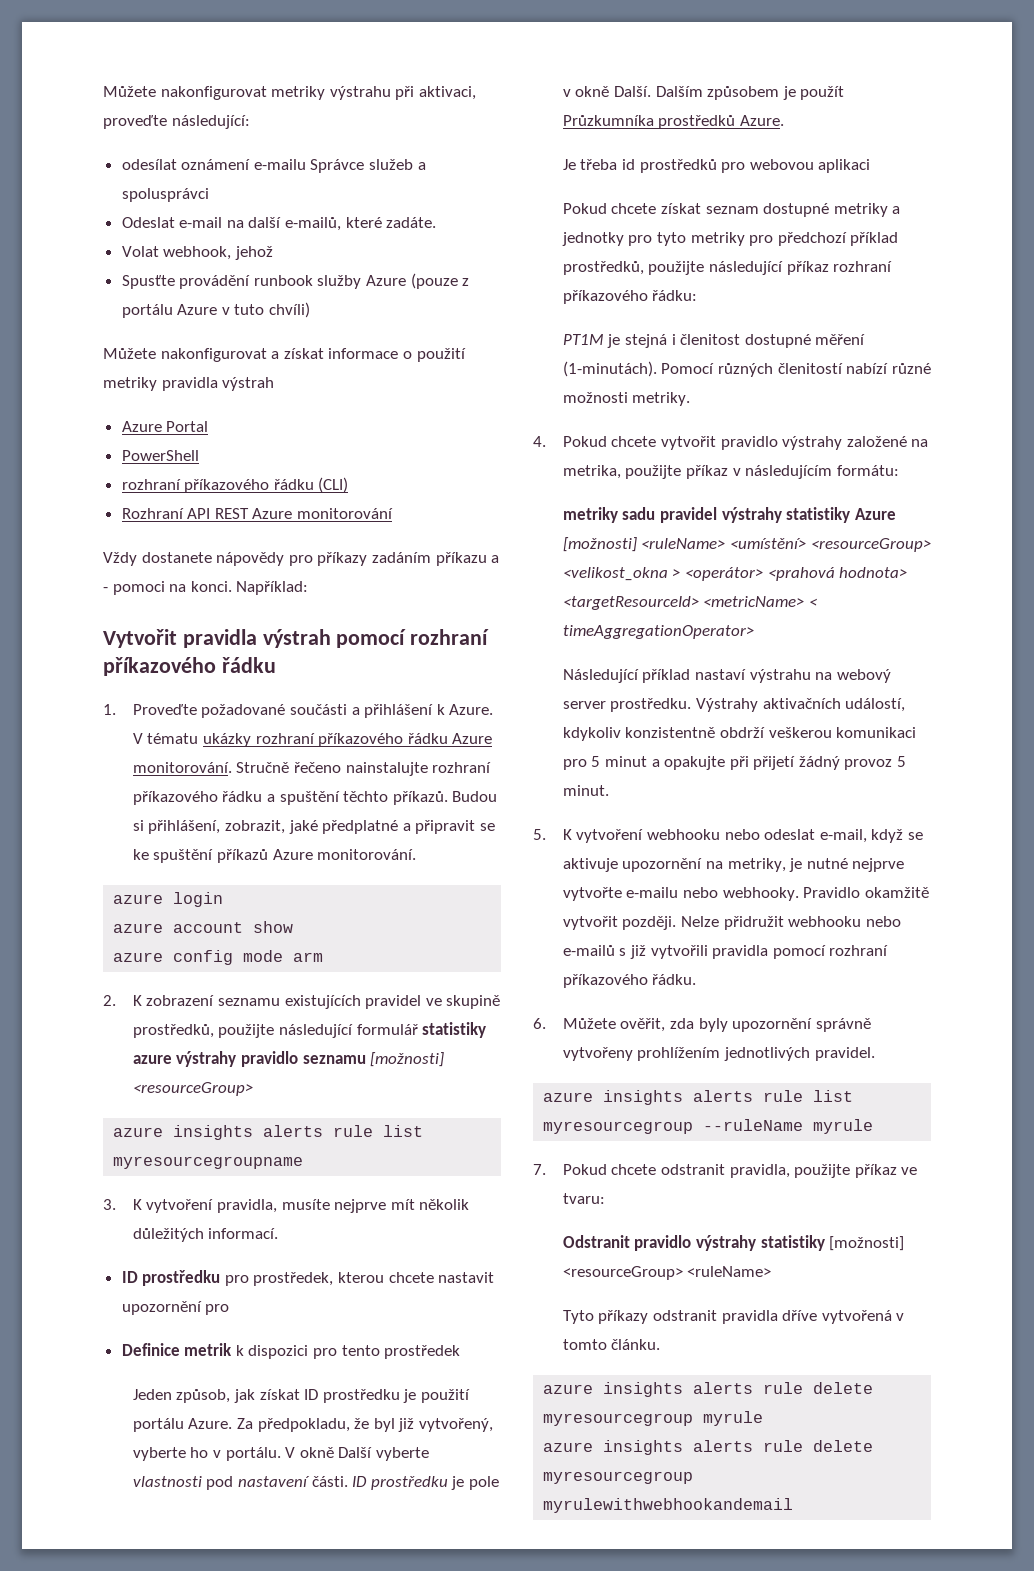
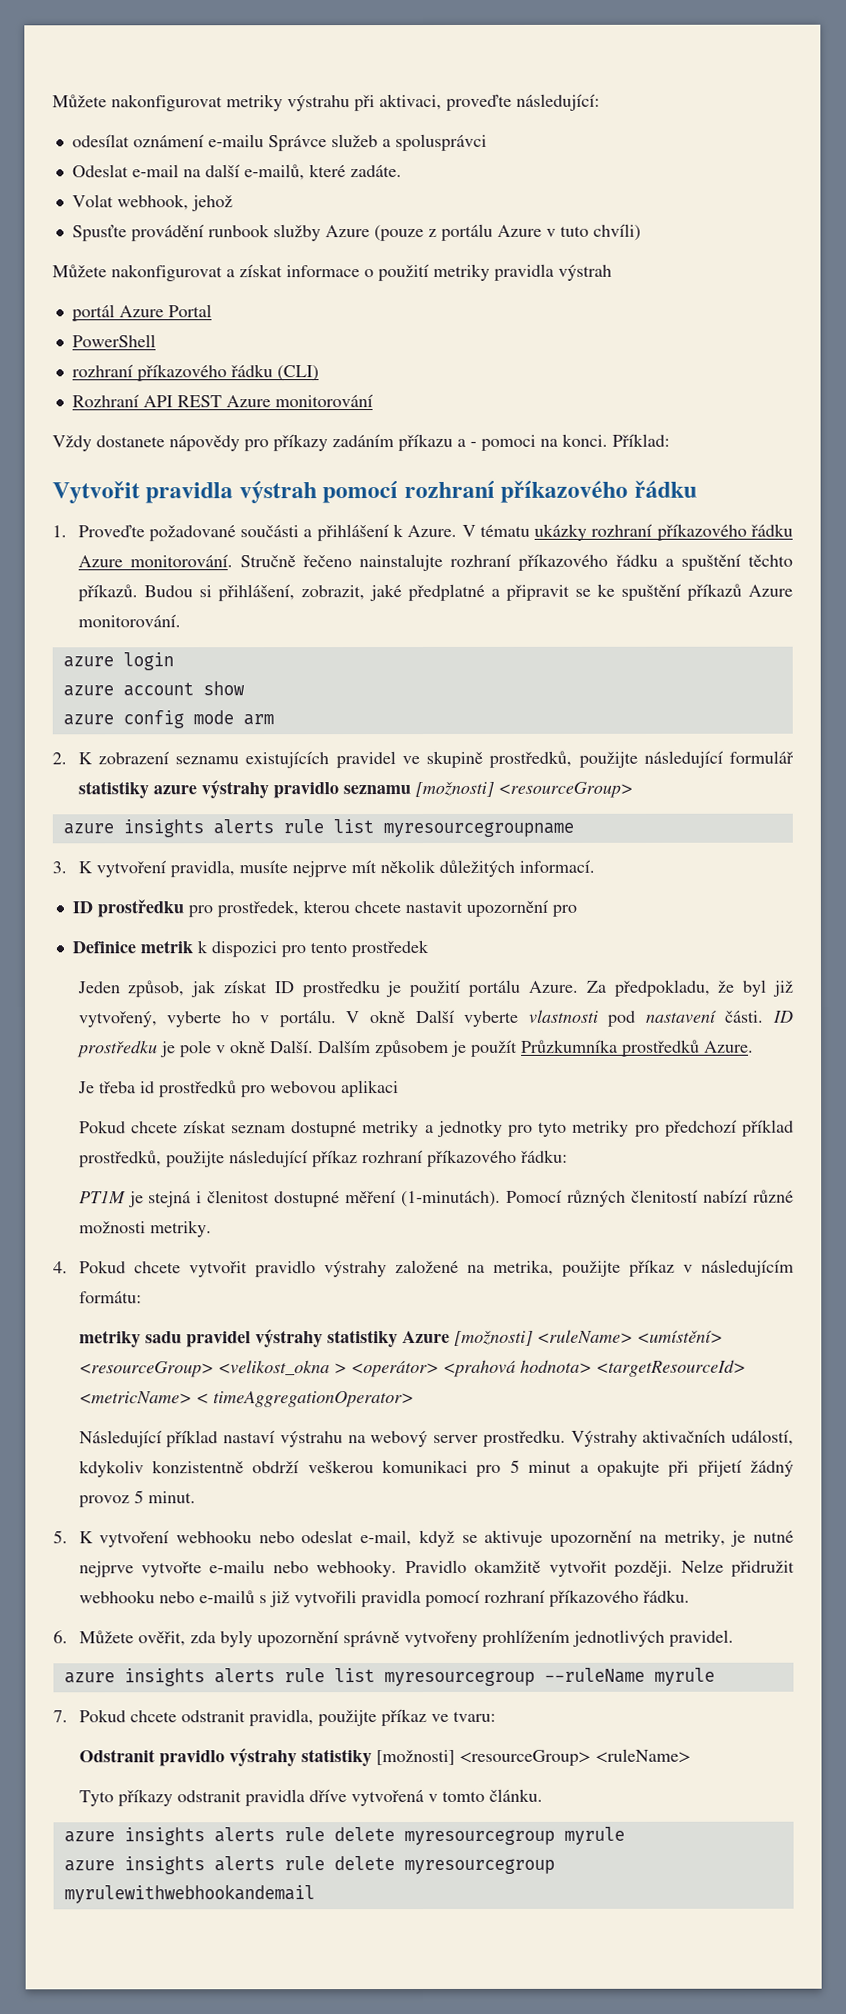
- Azure Portal
+ portál Azure Portal
- Například:
+ Příklad:

